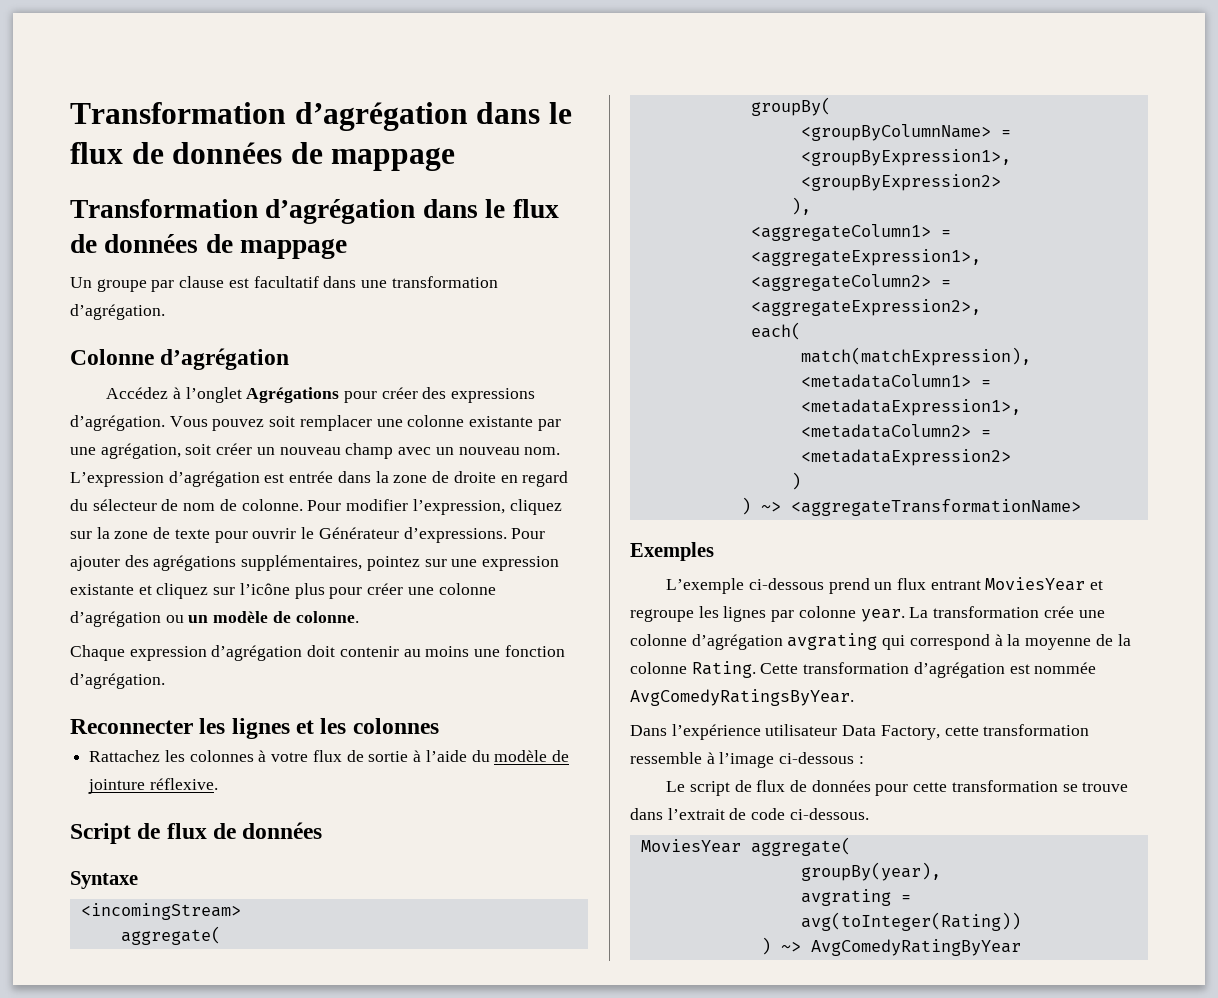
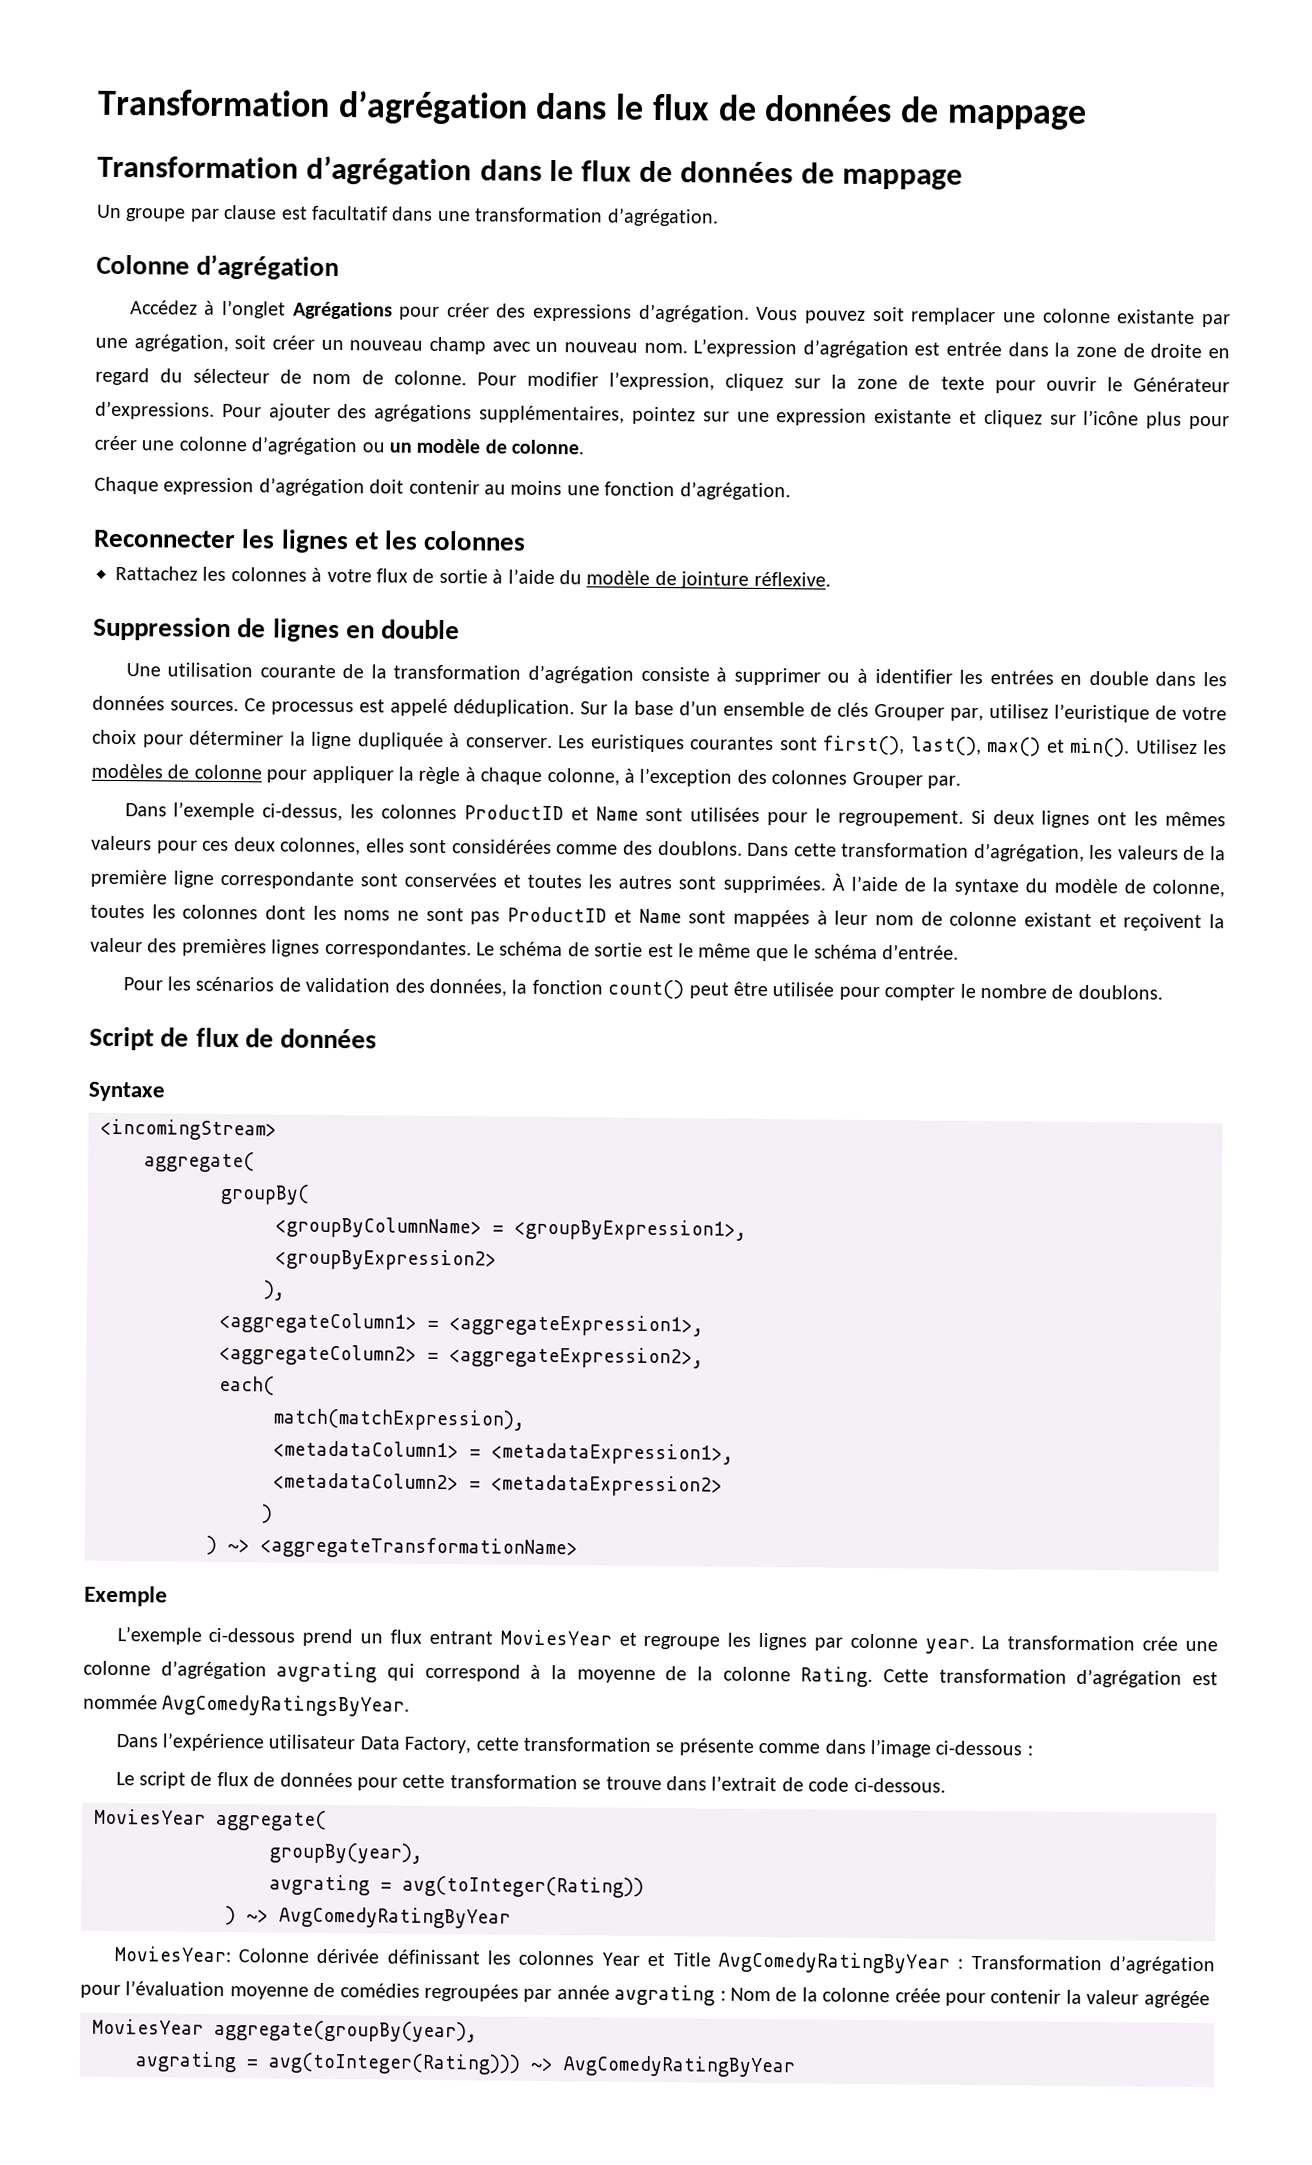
+ Suppression de lignes en double
+ Une utilisation courante de la transformation d’agrégation consiste à supprimer ou à identifier les entrées en double dans les données sources. Ce processus est appelé déduplication. Sur la base d’un ensemble de clés Grouper par, utilisez l’euristique de votre choix pour déterminer la ligne dupliquée à conserver. Les euristiques courantes sont first(), last(), max() et min(). Utilisez les modèles de colonne pour appliquer la règle à chaque colonne, à l’exception des colonnes Grouper par.
+ Dans l’exemple ci-dessus, les colonnes ProductID et Name sont utilisées pour le regroupement. Si deux lignes ont les mêmes valeurs pour ces deux colonnes, elles sont considérées comme des doublons. Dans cette transformation d’agrégation, les valeurs de la première ligne correspondante sont conservées et toutes les autres sont supprimées. À l’aide de la syntaxe du modèle de colonne, toutes les colonnes dont les noms ne sont pas ProductID et Name sont mappées à leur nom de colonne existant et reçoivent la valeur des premières lignes correspondantes. Le schéma de sortie est le même que le schéma d’entrée.
+ Pour les scénarios de validation des données, la fonction count() peut être utilisée pour compter le nombre de doublons.
- Exemples
+ Exemple
- Dans l’expérience utilisateur Data Factory, cette transformation ressemble à l’image ci-dessous :
+ Dans l’expérience utilisateur Data Factory, cette transformation se présente comme dans l’image ci-dessous :
+ MoviesYear: Colonne dérivée définissant les colonnes Year et Title AvgComedyRatingByYear : Transformation d’agrégation pour l’évaluation moyenne de comédies regroupées par année avgrating : Nom de la colonne créée pour contenir la valeur agrégée
+ MoviesYear aggregate(groupBy(year),
+ avgrating = avg(toInteger(Rating))) ~> AvgComedyRatingByYear

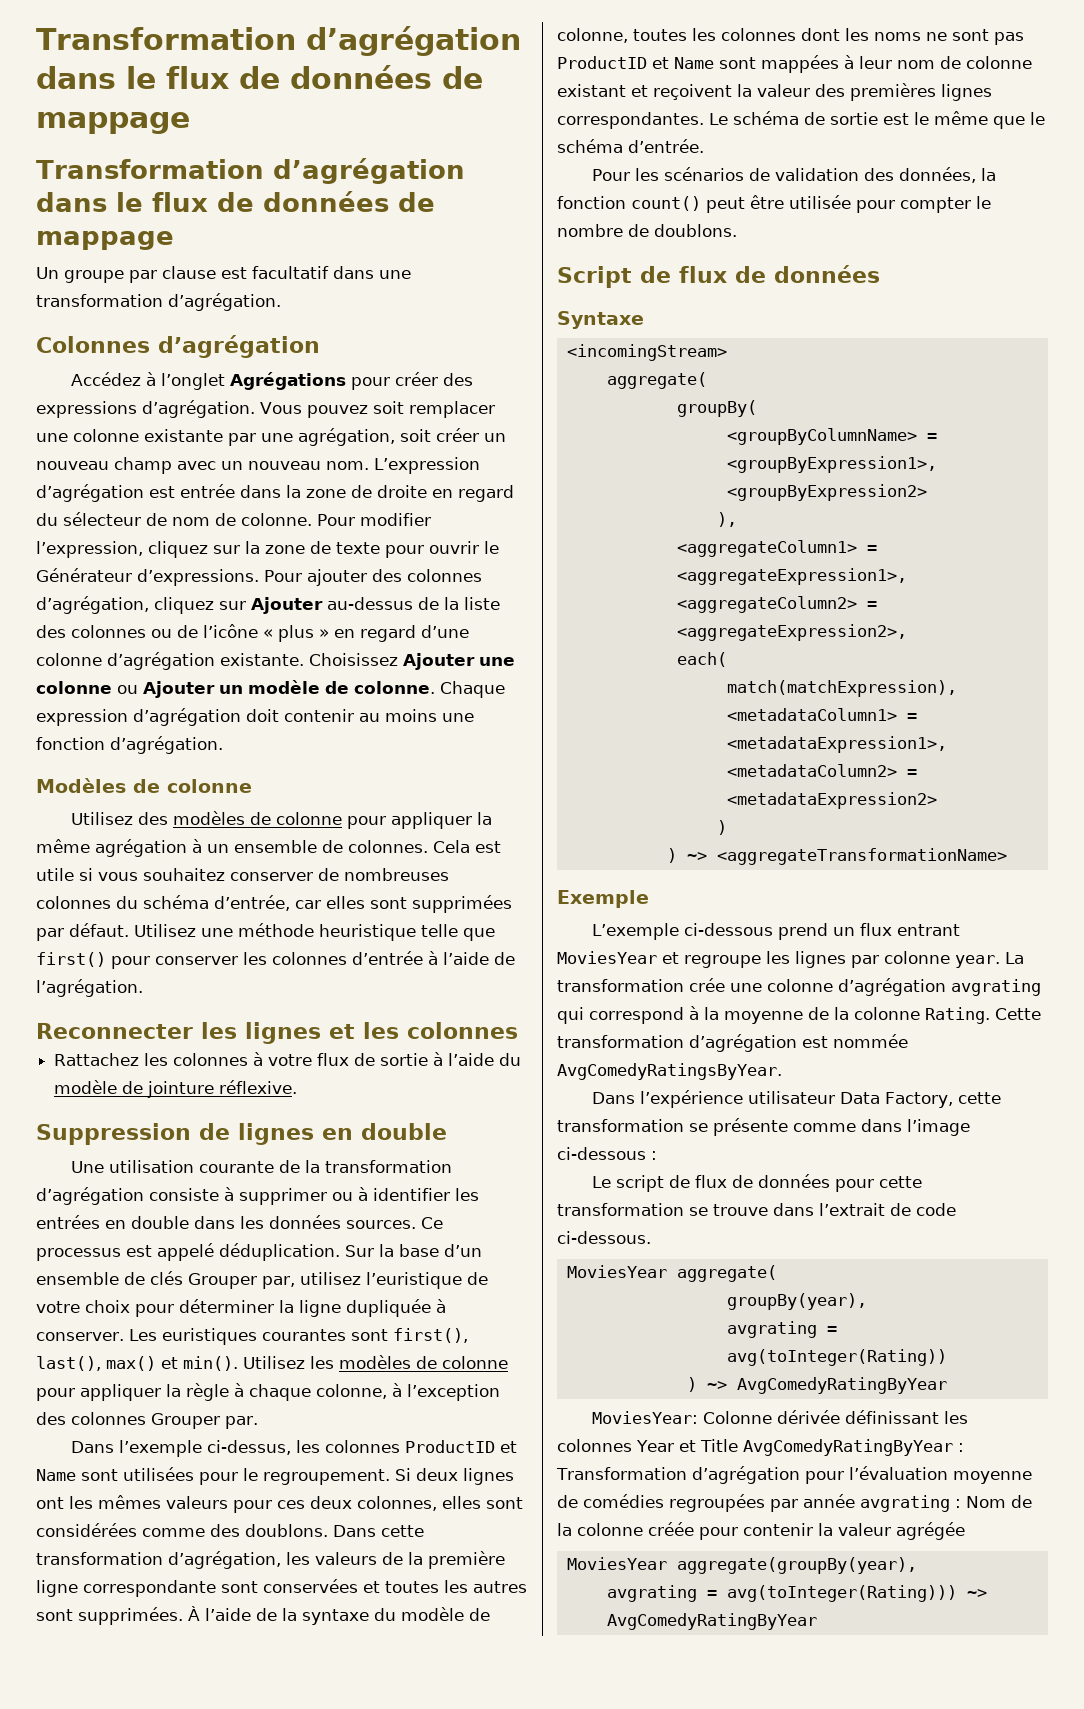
- Colonne d’agrégation
+ Colonnes d’agrégation
- Pour ajouter des agrégations supplémentaires, pointez sur une expression existante et cliquez sur l’icône plus pour créer une colonne d’agrégation ou un modèle de colonne.
- Chaque expression d’agrégation doit contenir au moins une fonction d’agrégation.
+ Pour ajouter des colonnes d’agrégation, cliquez sur Ajouter au-dessus de la liste des colonnes ou de l’icône « plus » en regard d’une colonne d’agrégation existante. Choisissez Ajouter une colonne ou Ajouter un modèle de colonne. Chaque expression d’agrégation doit contenir au moins une fonction d’agrégation.
+ Modèles de colonne
+ Utilisez des modèles de colonne pour appliquer la même agrégation à un ensemble de colonnes. Cela est utile si vous souhaitez conserver de nombreuses colonnes du schéma d’entrée, car elles sont supprimées par défaut. Utilisez une méthode heuristique telle que first() pour conserver les colonnes d’entrée à l’aide de l’agrégation.

